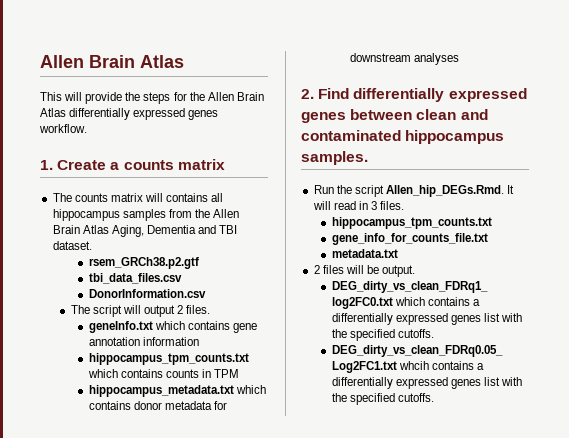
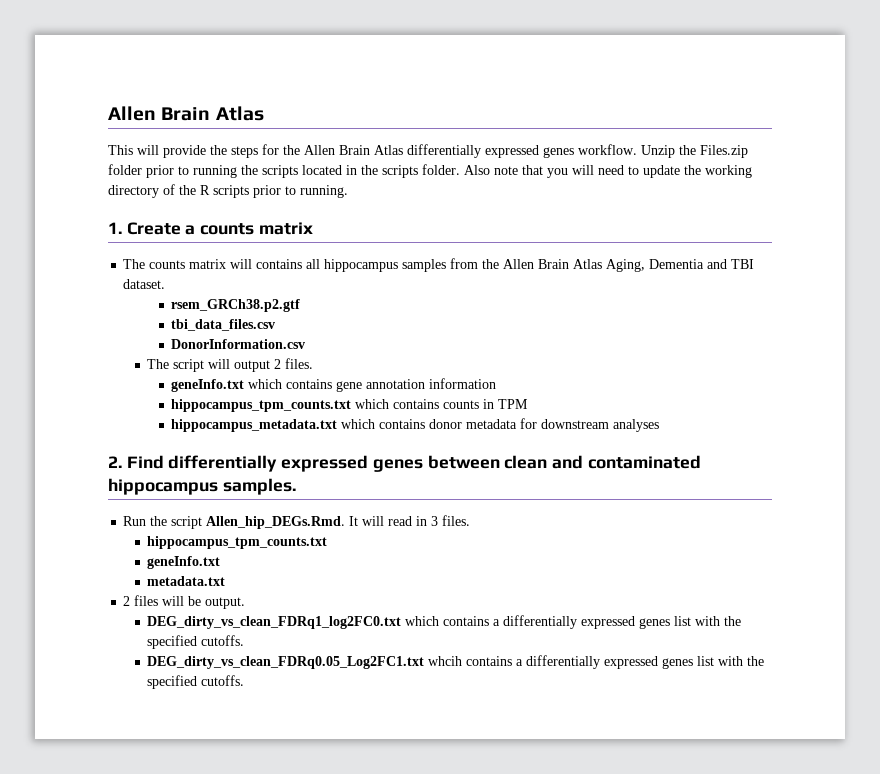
+ Unzip the Files.zip folder prior to running the scripts located in the scripts folder. Also note that you will need to update the working directory of the R scripts prior to running.
  Run the script Allen_hip_DEGs.Rmd. It will read in 3 files.
  hippocampus_tpm_counts.txt
- gene_info_for_counts_file.txt
+ geneInfo.txt

